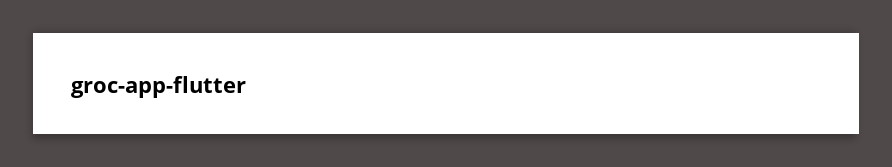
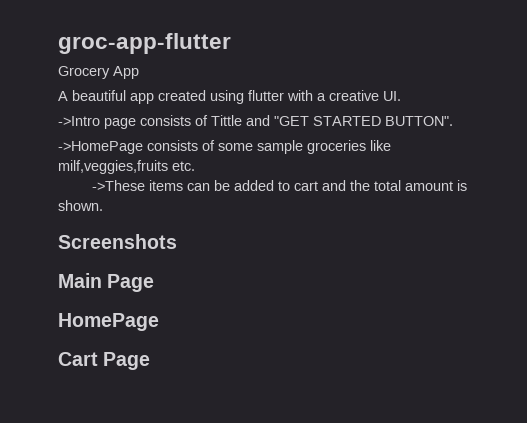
+ Grocery App
+ A beautiful app created using flutter with a creative UI.
+ ->Intro page consists of Tittle and "GET STARTED BUTTON".
+ ->HomePage consists of some sample groceries like milf,veggies,fruits etc.
+ ->These items can be added to cart and the total amount is shown.
+ Screenshots
+ Main Page
+ HomePage
+ Cart Page

